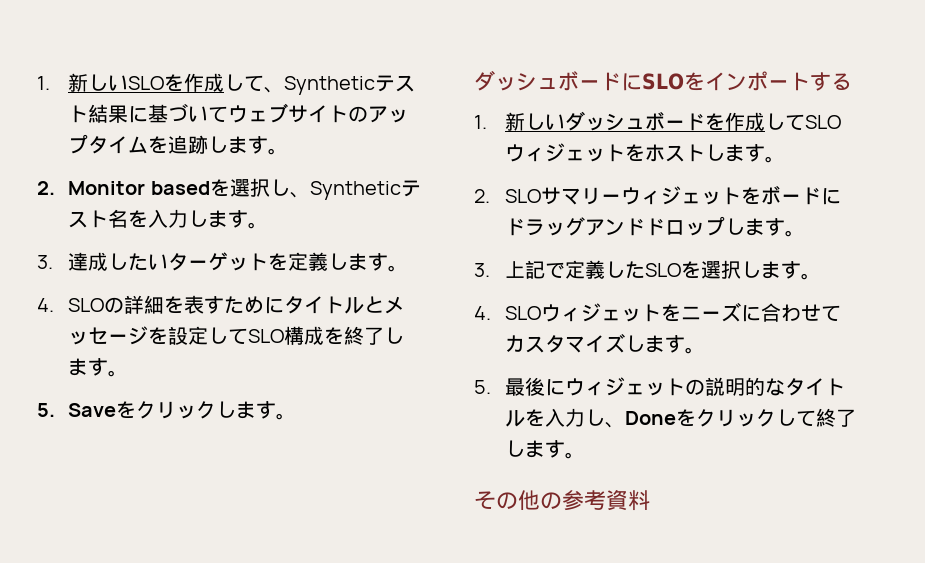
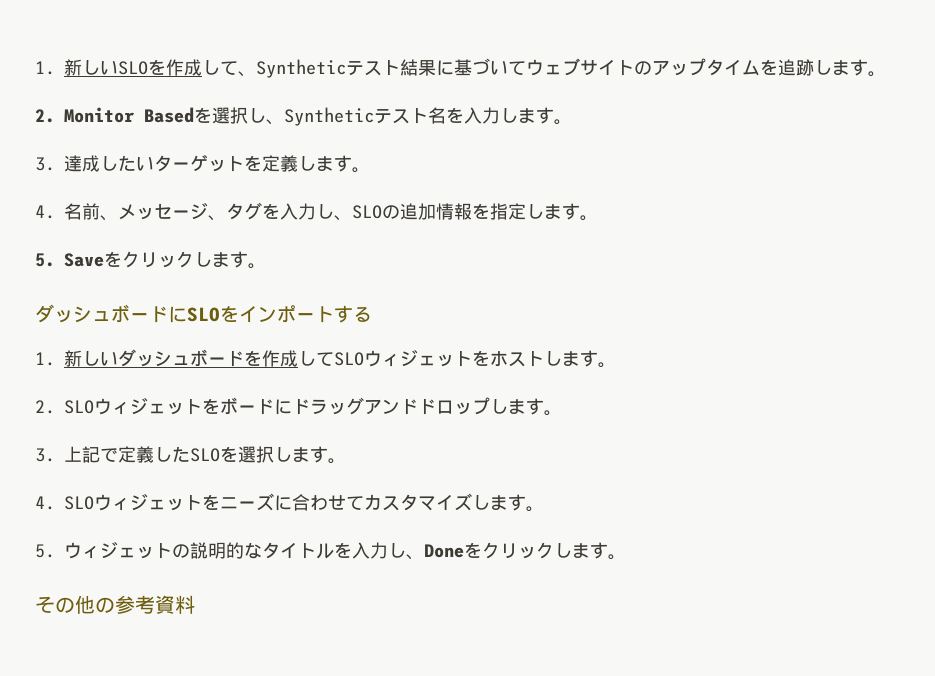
- 2. Monitor basedを選択し、Syntheticテスト名を入力します。
+ 2. Monitor Basedを選択し、Syntheticテスト名を入力します。
- 4. SLOの詳細を表すためにタイトルとメッセージを設定してSLO構成を終了します。
+ 4.名前、メッセージ、タグを入力し、SLOの追加情報を指定します。
- 2. SLOサマリーウィジェットをボードにドラッグアンドドロップします。
+ 2. SLOウィジェットをボードにドラッグアンドドロップします。
- 5.最後にウィジェットの説明的なタイトルを入力し、Doneをクリックして終了します。
+ 5.ウィジェットの説明的なタイトルを入力し、Doneをクリックします。

